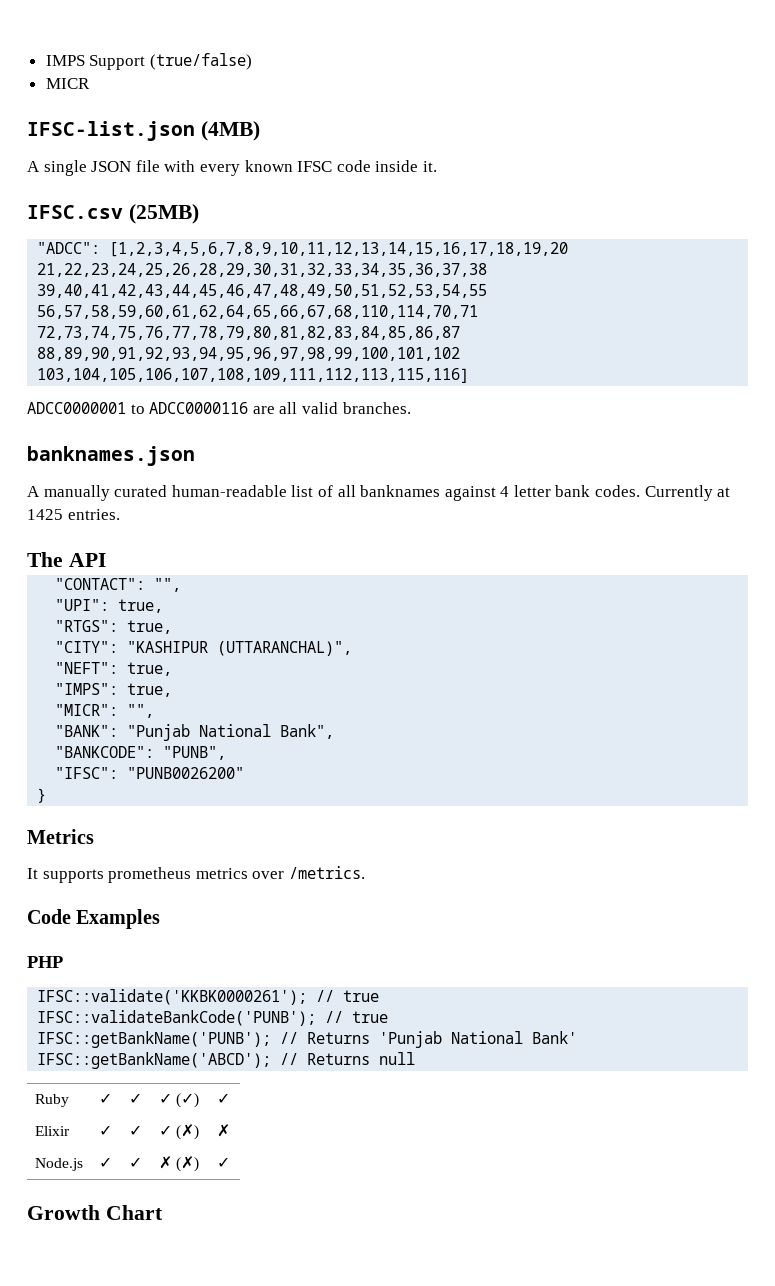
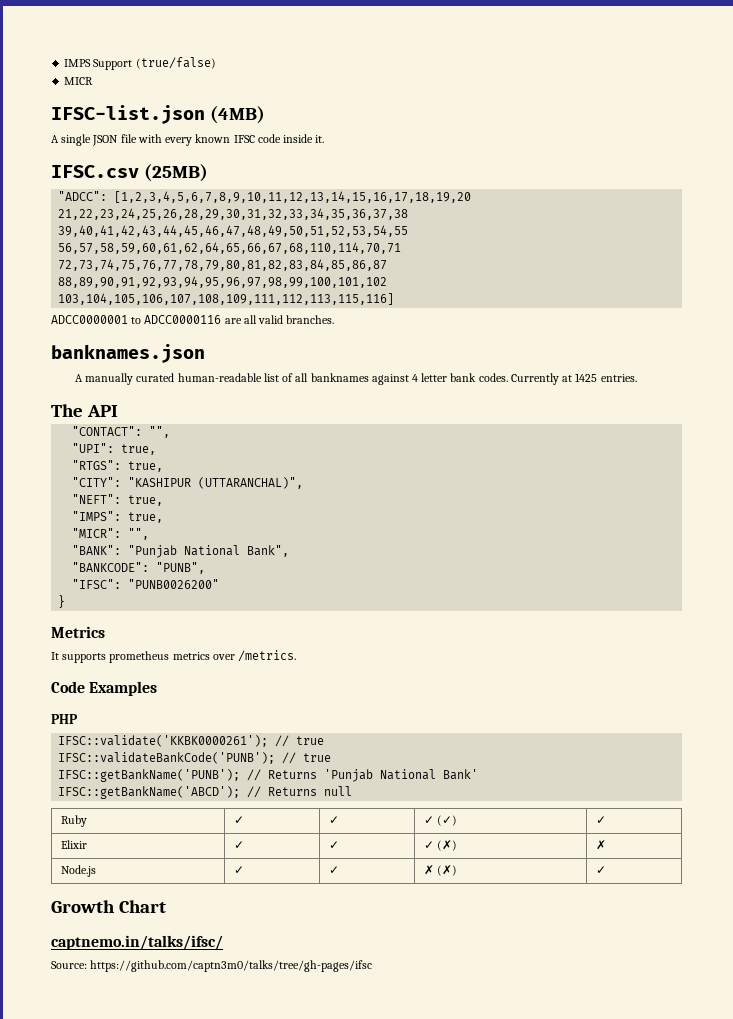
+ captnemo.in/talks/ifsc/
+ Source: https://github.com/captn3m0/talks/tree/gh-pages/ifsc

